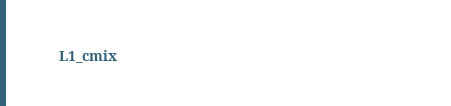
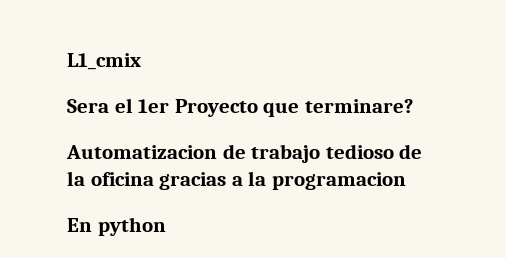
+ Sera el 1er Proyecto que terminare?
+ Automatizacion de trabajo tedioso de la oficina gracias a la programacion
+ En python

